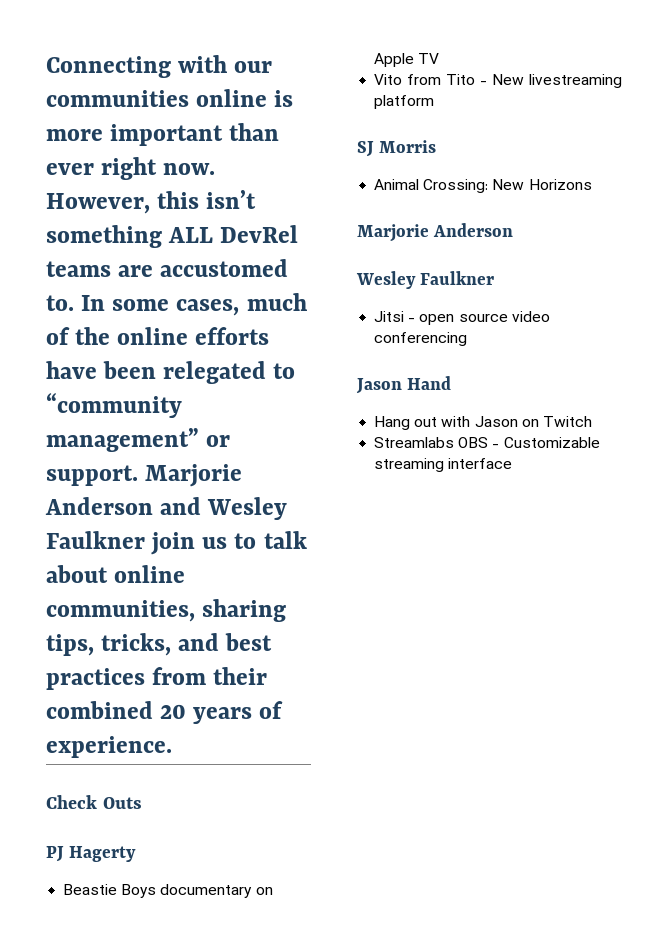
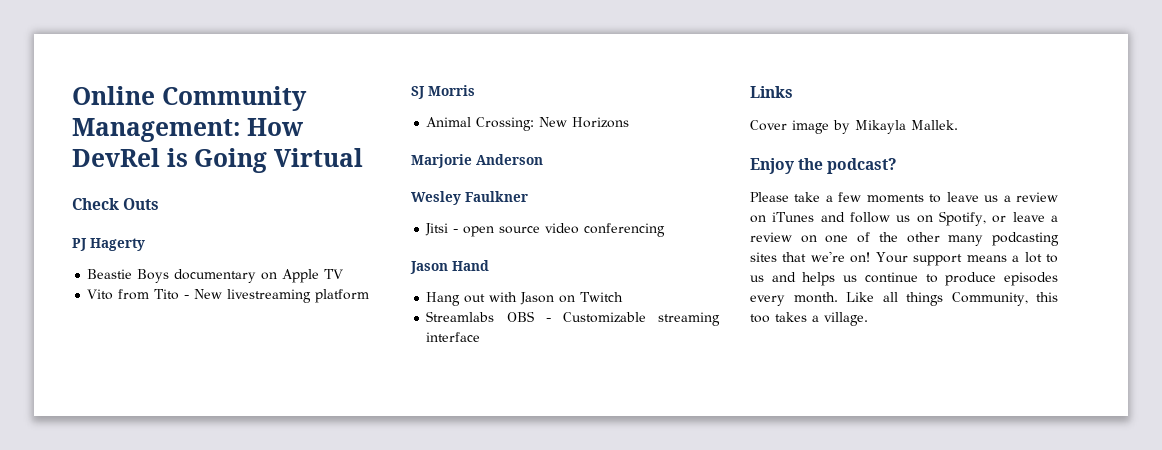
- Connecting with our communities online is more important than ever right now. However, this isn’t something ALL DevRel teams are accustomed to. In some cases, much of the online efforts have been relegated to “community management” or support. Marjorie Anderson and Wesley Faulkner join us to talk about online communities, sharing tips, tricks, and best practices from their combined 20 years of experience.
+ Online Community Management: How DevRel is Going Virtual
+ Links
+ Cover image by Mikayla Mallek.
+ Enjoy the podcast?
+ Please take a few moments to leave us a review on iTunes and follow us on Spotify, or leave a review on one of the other many podcasting sites that we're on! Your support means a lot to us and helps us continue to produce episodes every month. Like all things Community, this too takes a village.

